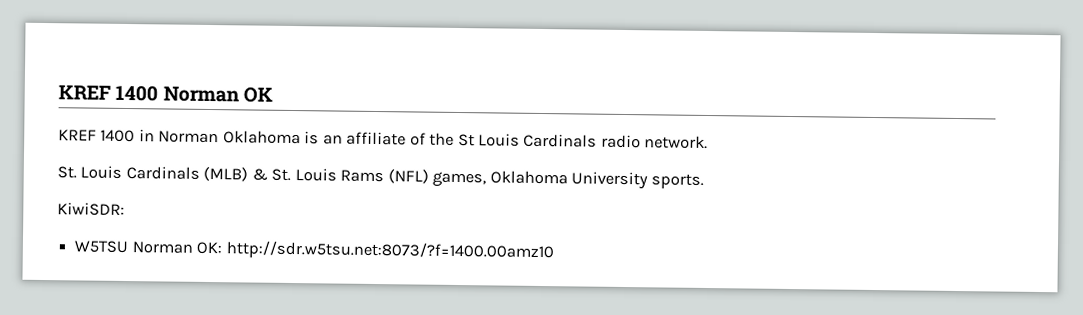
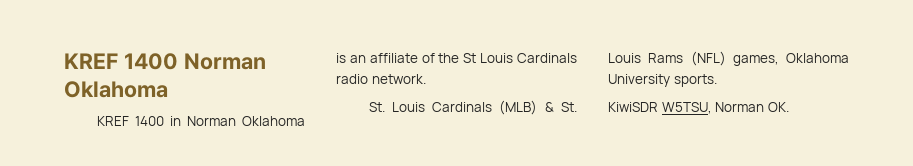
- KREF 1400 Norman OK
+ KREF 1400 Norman Oklahoma
- KiwiSDR:
- W5TSU Norman OK: http://sdr.w5tsu.net:8073/?f=1400.00amz10
+ KiwiSDR W5TSU, Norman OK.

